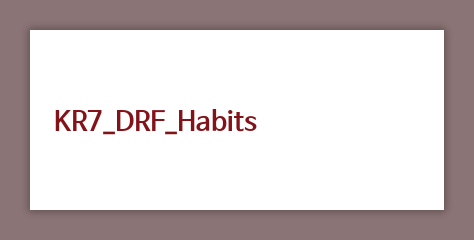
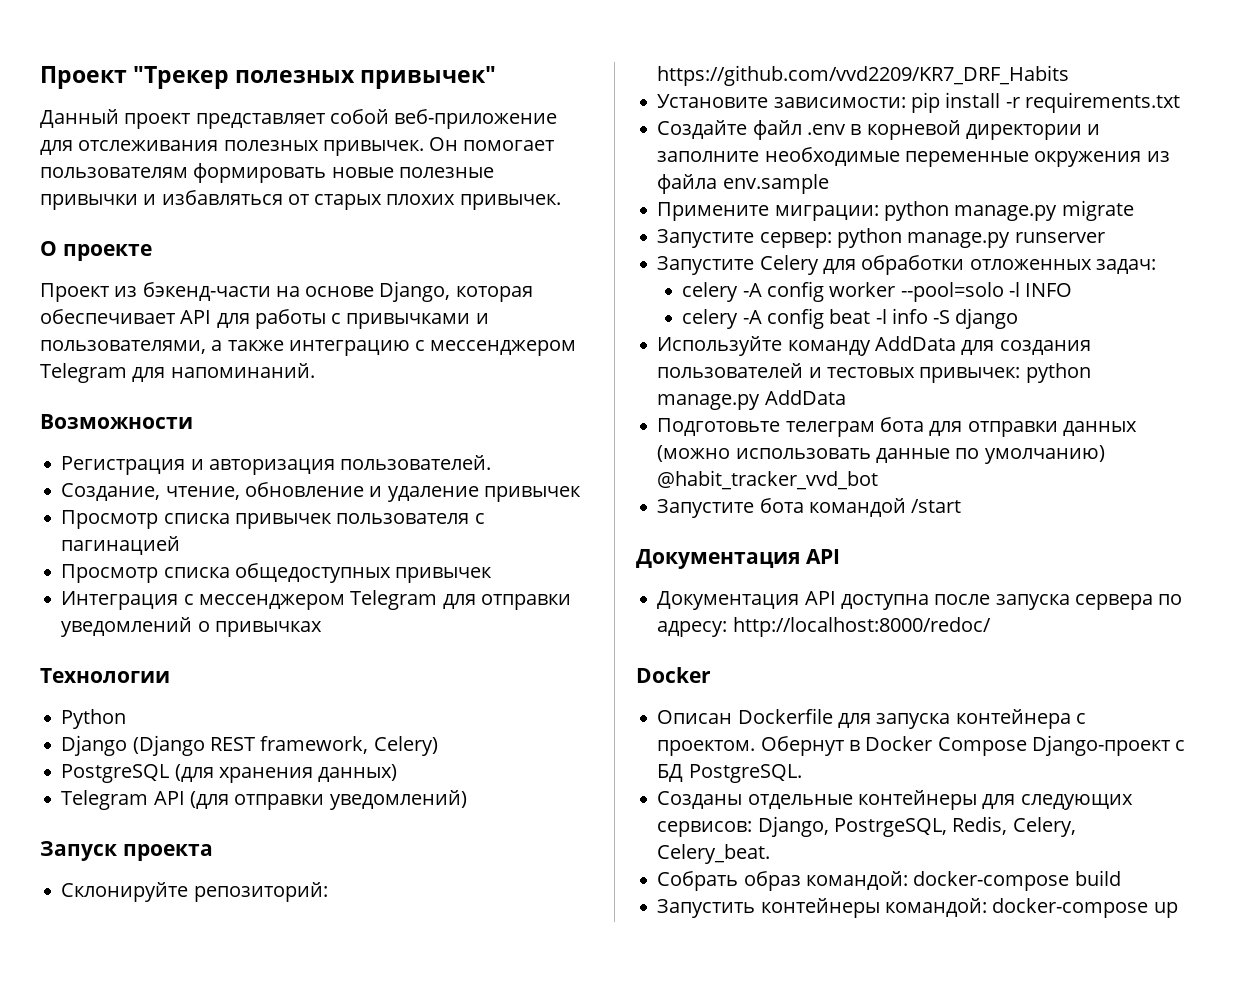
- KR7_DRF_Habits
+ Проект "Трекер полезных привычек"
+ Данный проект представляет собой веб-приложение для отслеживания полезных привычек. Он помогает пользователям формировать новые полезные привычки и избавляться от старых плохих привычек.
+ О проекте
+ Проект из бэкенд-части на основе Django, которая обеспечивает API для работы с привычками и пользователями, а также интеграцию с мессенджером Telegram для напоминаний.
+ Возможности
+ Регистрация и авторизация пользователей.
+ Создание, чтение, обновление и удаление привычек
+ Просмотр списка привычек пользователя с пагинацией
+ Просмотр списка общедоступных привычек
+ Интеграция с мессенджером Telegram для отправки уведомлений о привычках
+ Технологии
+ Python
+ Django (Django REST framework, Celery)
+ PostgreSQL (для хранения данных)
+ Telegram API (для отправки уведомлений)
+ Запуск проекта
+ Склонируйте репозиторий: https://github.com/vvd2209/KR7_DRF_Habits
+ Установите зависимости: pip install -r requirements.txt
+ Создайте файл .env в корневой директории и заполните необходимые переменные окружения из файла env.sample
+ Примените миграции: python manage.py migrate
+ Запустите сервер: python manage.py runserver
+ Запустите Celery для обработки отложенных задач:
+ celery -A config worker --pool=solo -l INFO
+ celery -A config beat -l info -S django
+ Используйте команду AddData для создания пользователей и тестовых привычек: python manage.py AddData
+ Подготовьте телеграм бота для отправки данных (можно использовать данные по умолчанию) @habit_tracker_vvd_bot
+ Запустите бота командой /start
+ Документация API
+ Документация API доступна после запуска сервера по адресу: http://localhost:8000/redoc/
+ Docker
+ Описан Dockerfile для запуска контейнера с проектом. Обернут в Docker Compose Django-проект с БД PostgreSQL.
+ Cозданы отдельные контейнеры для следующих сервисов: Django, PostrgeSQL, Redis, Celery, Celery_beat.
+ Собрать образ командой: docker-compose build
+ Запустить контейнеры командой: docker-compose up

